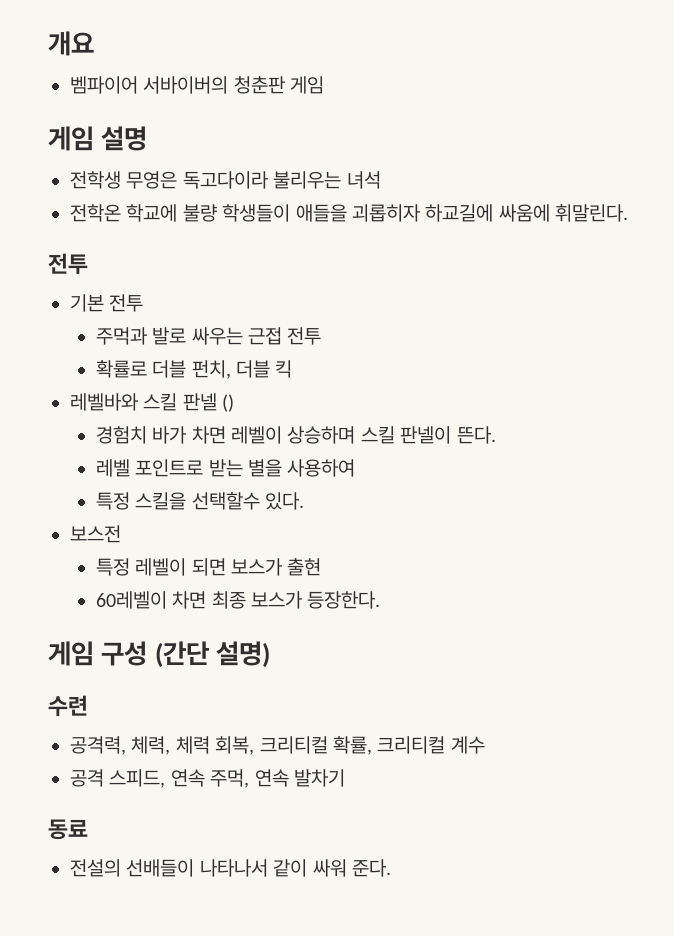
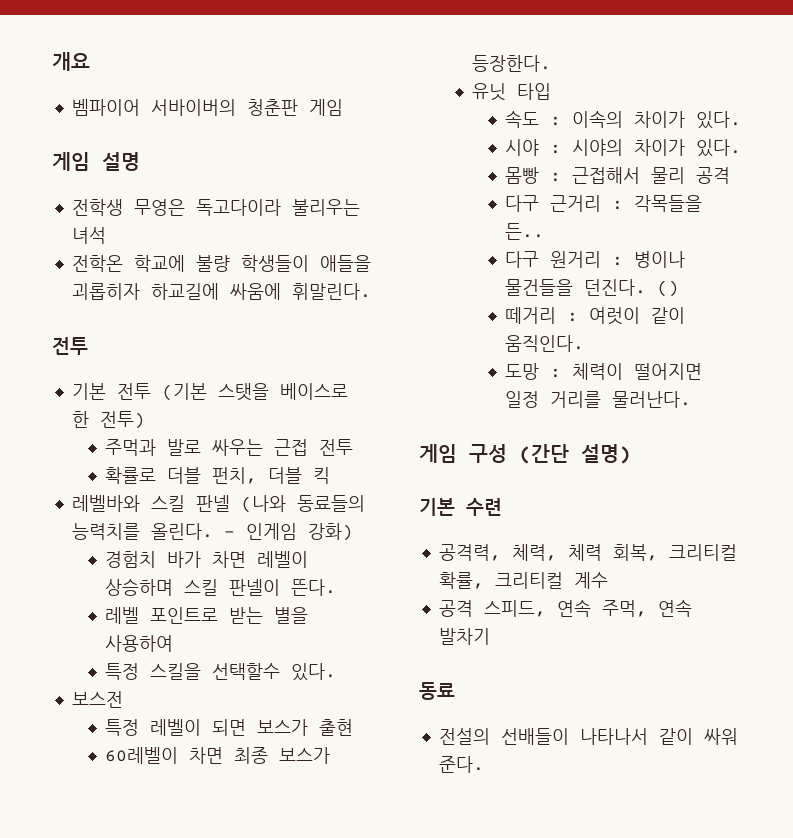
- 기본 전투
+ 기본 전투 (기본 스탯을 베이스로 한 전투)
- 레벨바와 스킬 판넬 ()
+ 레벨바와 스킬 판넬 (나와 동료들의 능력치를 올린다. - 인게임 강화)
+ 유닛 타입
+ 속도 : 이속의 차이가 있다.
+ 시야 : 시야의 차이가 있다.
+ 몸빵 : 근접해서 물리 공격
+ 다구 근거리 : 각목들을 든..
+ 다구 원거리 : 병이나 물건들을 던진다. ()
+ 떼거리 : 여럿이 같이 움직인다.
+ 도망 : 체력이 떨어지면 일정 거리를 물러난다.
- 수련
+ 기본 수련

